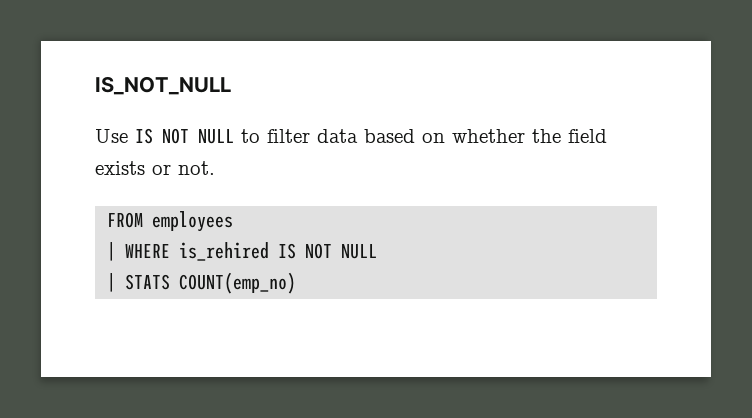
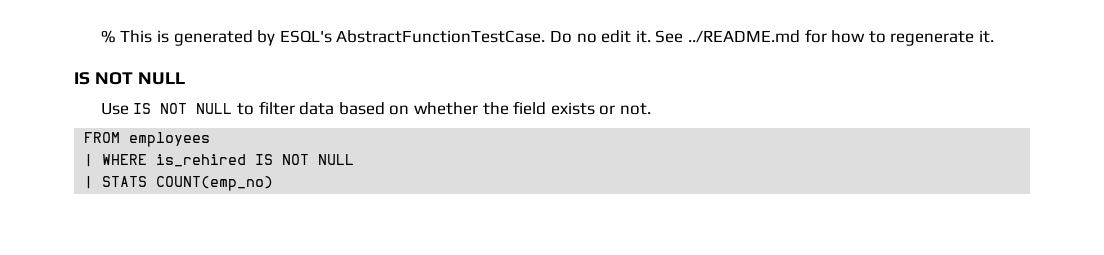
- IS_NOT_NULL
+ % This is generated by ESQL's AbstractFunctionTestCase. Do no edit it. See ../README.md for how to regenerate it.
+ IS NOT NULL

